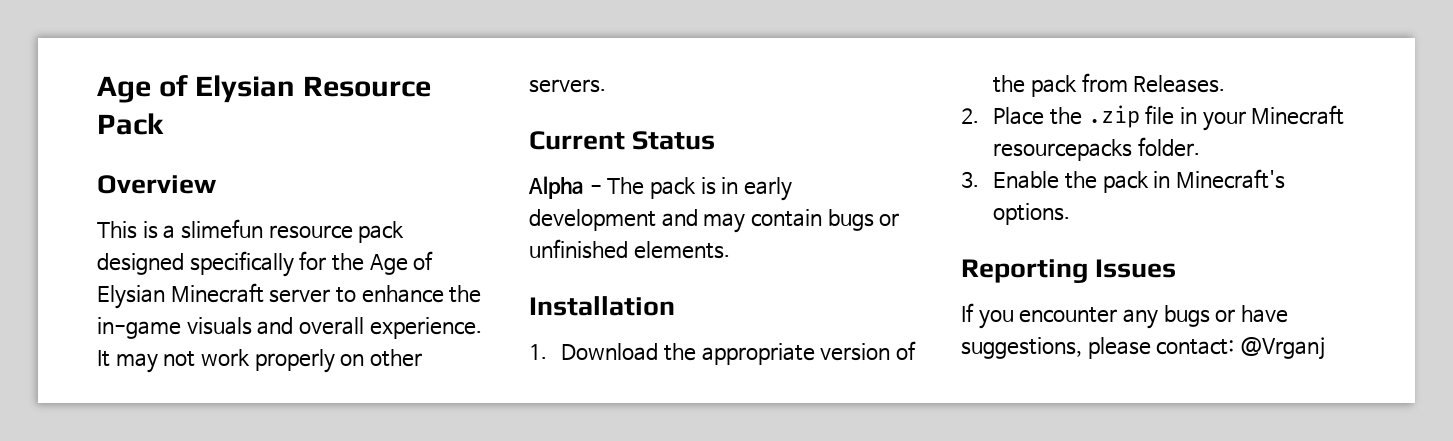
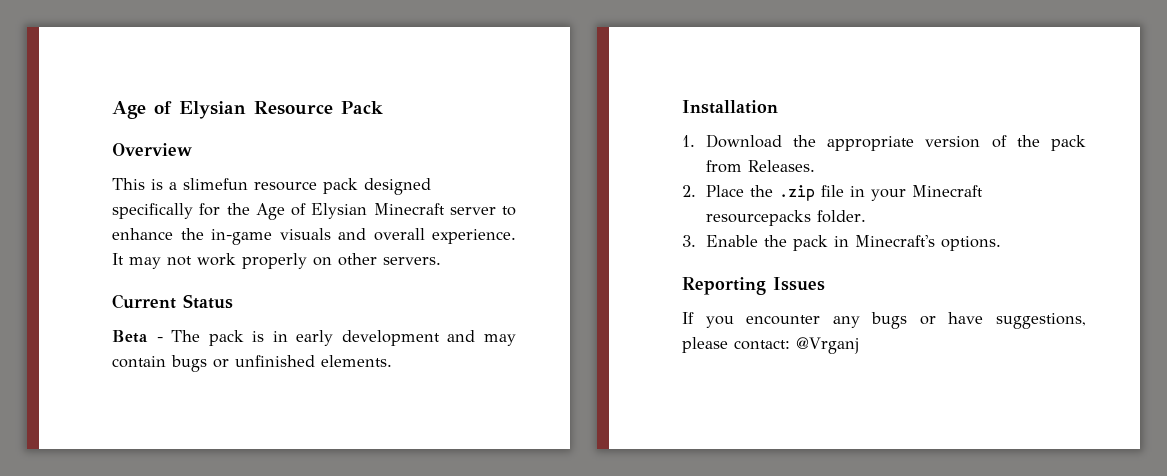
- Alpha - The pack is in early development and may contain bugs or unfinished elements.
+ Beta - The pack is in early development and may contain bugs or unfinished elements.

